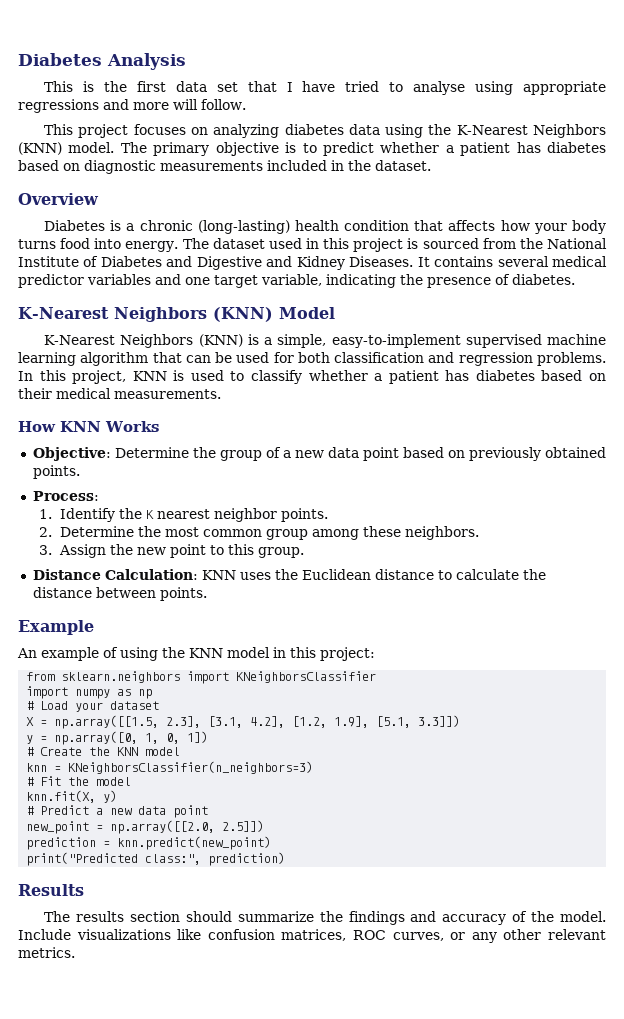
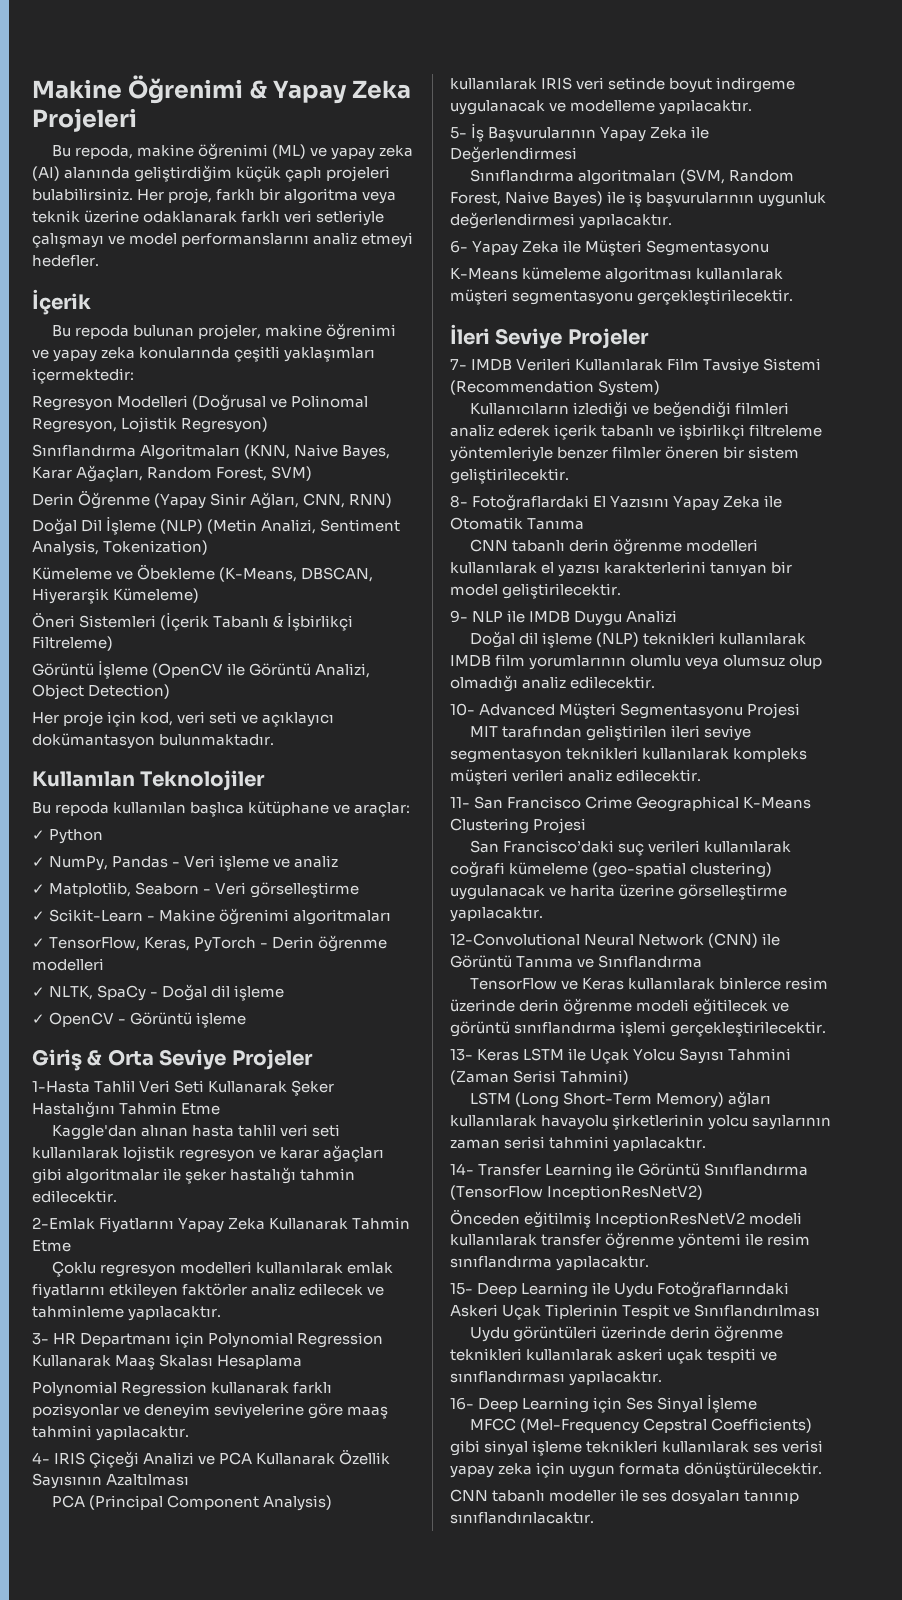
- Diabetes Analysis
- This is the first data set that I have tried to analyse using appropriate regressions and more will follow.
- This project focuses on analyzing diabetes data using the K-Nearest Neighbors (KNN) model. The primary objective is to predict whether a patient has diabetes based on diagnostic measurements included in the dataset.
- Overview
- Diabetes is a chronic (long-lasting) health condition that affects how your body turns food into energy. The dataset used in this project is sourced from the National Institute of Diabetes and Digestive and Kidney Diseases. It contains several medical predictor variables and one target variable, indicating the presence of diabetes.
- K-Nearest Neighbors (KNN) Model
- K-Nearest Neighbors (KNN) is a simple, easy-to-implement supervised machine learning algorithm that can be used for both classification and regression problems. In this project, KNN is used to classify whether a patient has diabetes based on their medical measurements.
- How KNN Works
- Objective: Determine the group of a new data point based on previously obtained points.
- Process:
- 1. Identify the K nearest neighbor points.
- 2. Determine the most common group among these neighbors.
- 3. Assign the new point to this group.
- Distance Calculation: KNN uses the Euclidean distance to calculate the distance between points.
- Example
- An example of using the KNN model in this project:
- from sklearn.neighbors import KNeighborsClassifier
- import numpy as np
- # Load your dataset
- X = np.array([[1.5, 2.3], [3.1, 4.2], [1.2, 1.9], [5.1, 3.3]])
- y = np.array([0, 1, 0, 1])
- # Create the KNN model
- knn = KNeighborsClassifier(n_neighbors=3)
- # Fit the model
- knn.fit(X, y)
- # Predict a new data point
- new_point = np.array([[2.0, 2.5]])
- prediction = knn.predict(new_point)
- print("Predicted class:", prediction)
- Results
- The results section should summarize the findings and accuracy of the model. Include visualizations like confusion matrices, ROC curves, or any other relevant metrics.
+ Makine Öğrenimi & Yapay Zeka Projeleri
+ Bu repoda, makine öğrenimi (ML) ve yapay zeka (AI) alanında geliştirdiğim küçük çaplı projeleri bulabilirsiniz. Her proje, farklı bir algoritma veya teknik üzerine odaklanarak farklı veri setleriyle çalışmayı ve model performanslarını analiz etmeyi hedefler.
+ İçerik
+ Bu repoda bulunan projeler, makine öğrenimi ve yapay zeka konularında çeşitli yaklaşımları içermektedir:
+ Regresyon Modelleri (Doğrusal ve Polinomal Regresyon, Lojistik Regresyon)
+ Sınıflandırma Algoritmaları (KNN, Naive Bayes, Karar Ağaçları, Random Forest, SVM)
+ Derin Öğrenme (Yapay Sinir Ağları, CNN, RNN)
+ Doğal Dil İşleme (NLP) (Metin Analizi, Sentiment Analysis, Tokenization)
+ Kümeleme ve Öbekleme (K-Means, DBSCAN, Hiyerarşik Kümeleme)
+ Öneri Sistemleri (İçerik Tabanlı & İşbirlikçi Filtreleme)
+ Görüntü İşleme (OpenCV ile Görüntü Analizi, Object Detection)
+ Her proje için kod, veri seti ve açıklayıcı dokümantasyon bulunmaktadır.
+ Kullanılan Teknolojiler
+ Bu repoda kullanılan başlıca kütüphane ve araçlar:
+ ✓ Python
+ ✓ NumPy, Pandas - Veri işleme ve analiz
+ ✓ Matplotlib, Seaborn - Veri görselleştirme
+ ✓ Scikit-Learn - Makine öğrenimi algoritmaları
+ ✓ TensorFlow, Keras, PyTorch - Derin öğrenme modelleri
+ ✓ NLTK, SpaCy - Doğal dil işleme
+ ✓ OpenCV - Görüntü işleme
+ Giriş & Orta Seviye Projeler
+ 1-Hasta Tahlil Veri Seti Kullanarak Şeker Hastalığını Tahmin Etme
+ Kaggle'dan alınan hasta tahlil veri seti kullanılarak lojistik regresyon ve karar ağaçları gibi algoritmalar ile şeker hastalığı tahmin edilecektir.
+ 2-Emlak Fiyatlarını Yapay Zeka Kullanarak Tahmin Etme
+ Çoklu regresyon modelleri kullanılarak emlak fiyatlarını etkileyen faktörler analiz edilecek ve tahminleme yapılacaktır.
+ 3- HR Departmanı için Polynomial Regression Kullanarak Maaş Skalası Hesaplama
+ Polynomial Regression kullanarak farklı pozisyonlar ve deneyim seviyelerine göre maaş tahmini yapılacaktır.
+ 4- IRIS Çiçeği Analizi ve PCA Kullanarak Özellik Sayısının Azaltılması
+ PCA (Principal Component Analysis) kullanılarak IRIS veri setinde boyut indirgeme uygulanacak ve modelleme yapılacaktır.
+ 5- İş Başvurularının Yapay Zeka ile Değerlendirmesi
+ Sınıflandırma algoritmaları (SVM, Random Forest, Naive Bayes) ile iş başvurularının uygunluk değerlendirmesi yapılacaktır.
+ 6- Yapay Zeka ile Müşteri Segmentasyonu
+ K-Means kümeleme algoritması kullanılarak müşteri segmentasyonu gerçekleştirilecektir.
+ İleri Seviye Projeler
+ 7- IMDB Verileri Kullanılarak Film Tavsiye Sistemi (Recommendation System)
+ Kullanıcıların izlediği ve beğendiği filmleri analiz ederek içerik tabanlı ve işbirlikçi filtreleme yöntemleriyle benzer filmler öneren bir sistem geliştirilecektir.
+ 8- Fotoğraflardaki El Yazısını Yapay Zeka ile Otomatik Tanıma
+ CNN tabanlı derin öğrenme modelleri kullanılarak el yazısı karakterlerini tanıyan bir model geliştirilecektir.
+ 9- NLP ile IMDB Duygu Analizi
+ Doğal dil işleme (NLP) teknikleri kullanılarak IMDB film yorumlarının olumlu veya olumsuz olup olmadığı analiz edilecektir.
+ 10- Advanced Müşteri Segmentasyonu Projesi
+ MIT tarafından geliştirilen ileri seviye segmentasyon teknikleri kullanılarak kompleks müşteri verileri analiz edilecektir.
+ 11- San Francisco Crime Geographical K-Means Clustering Projesi
+ San Francisco’daki suç verileri kullanılarak coğrafi kümeleme (geo-spatial clustering) uygulanacak ve harita üzerine görselleştirme yapılacaktır.
+ 12-Convolutional Neural Network (CNN) ile Görüntü Tanıma ve Sınıflandırma
+ TensorFlow ve Keras kullanılarak binlerce resim üzerinde derin öğrenme modeli eğitilecek ve görüntü sınıflandırma işlemi gerçekleştirilecektir.
+ 13- Keras LSTM ile Uçak Yolcu Sayısı Tahmini (Zaman Serisi Tahmini)
+ LSTM (Long Short-Term Memory) ağları kullanılarak havayolu şirketlerinin yolcu sayılarının zaman serisi tahmini yapılacaktır.
+ 14- Transfer Learning ile Görüntü Sınıflandırma (TensorFlow InceptionResNetV2)
+ Önceden eğitilmiş InceptionResNetV2 modeli kullanılarak transfer öğrenme yöntemi ile resim sınıflandırma yapılacaktır.
+ 15- Deep Learning ile Uydu Fotoğraflarındaki Askeri Uçak Tiplerinin Tespit ve Sınıflandırılması
+ Uydu görüntüleri üzerinde derin öğrenme teknikleri kullanılarak askeri uçak tespiti ve sınıflandırması yapılacaktır.
+ 16- Deep Learning için Ses Sinyal İşleme
+ MFCC (Mel-Frequency Cepstral Coefficients) gibi sinyal işleme teknikleri kullanılarak ses verisi yapay zeka için uygun formata dönüştürülecektir.
+ CNN tabanlı modeller ile ses dosyaları tanınıp sınıflandırılacaktır.

